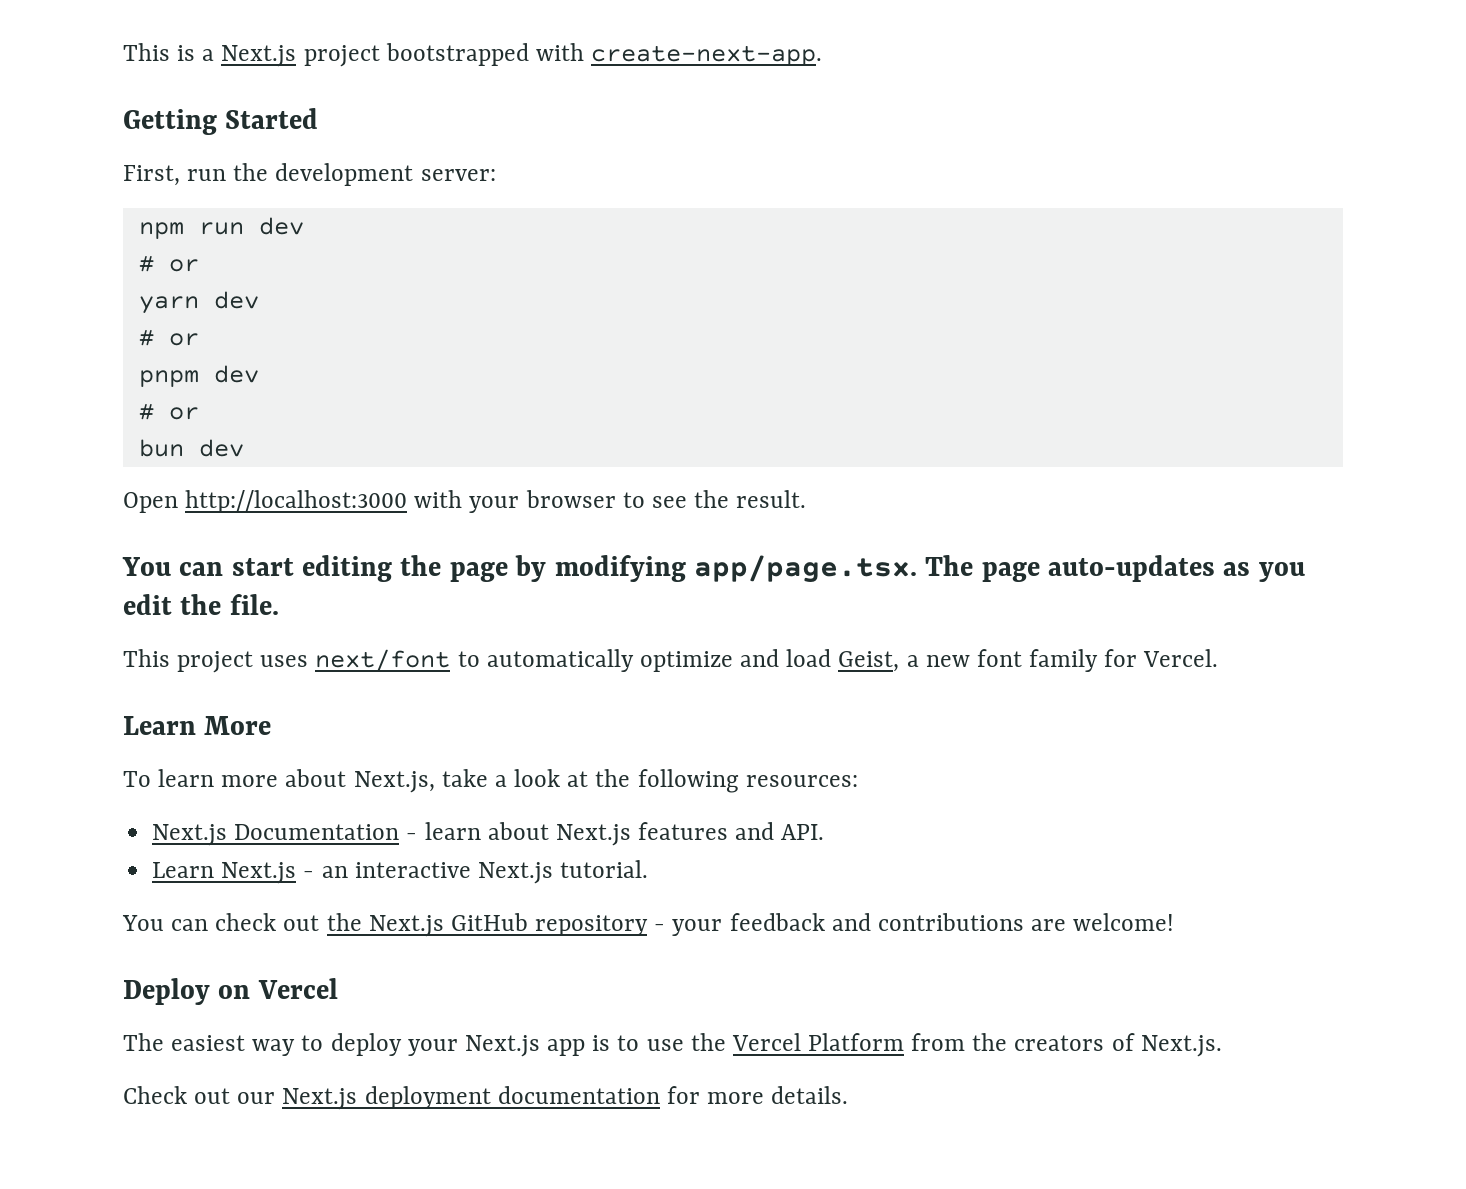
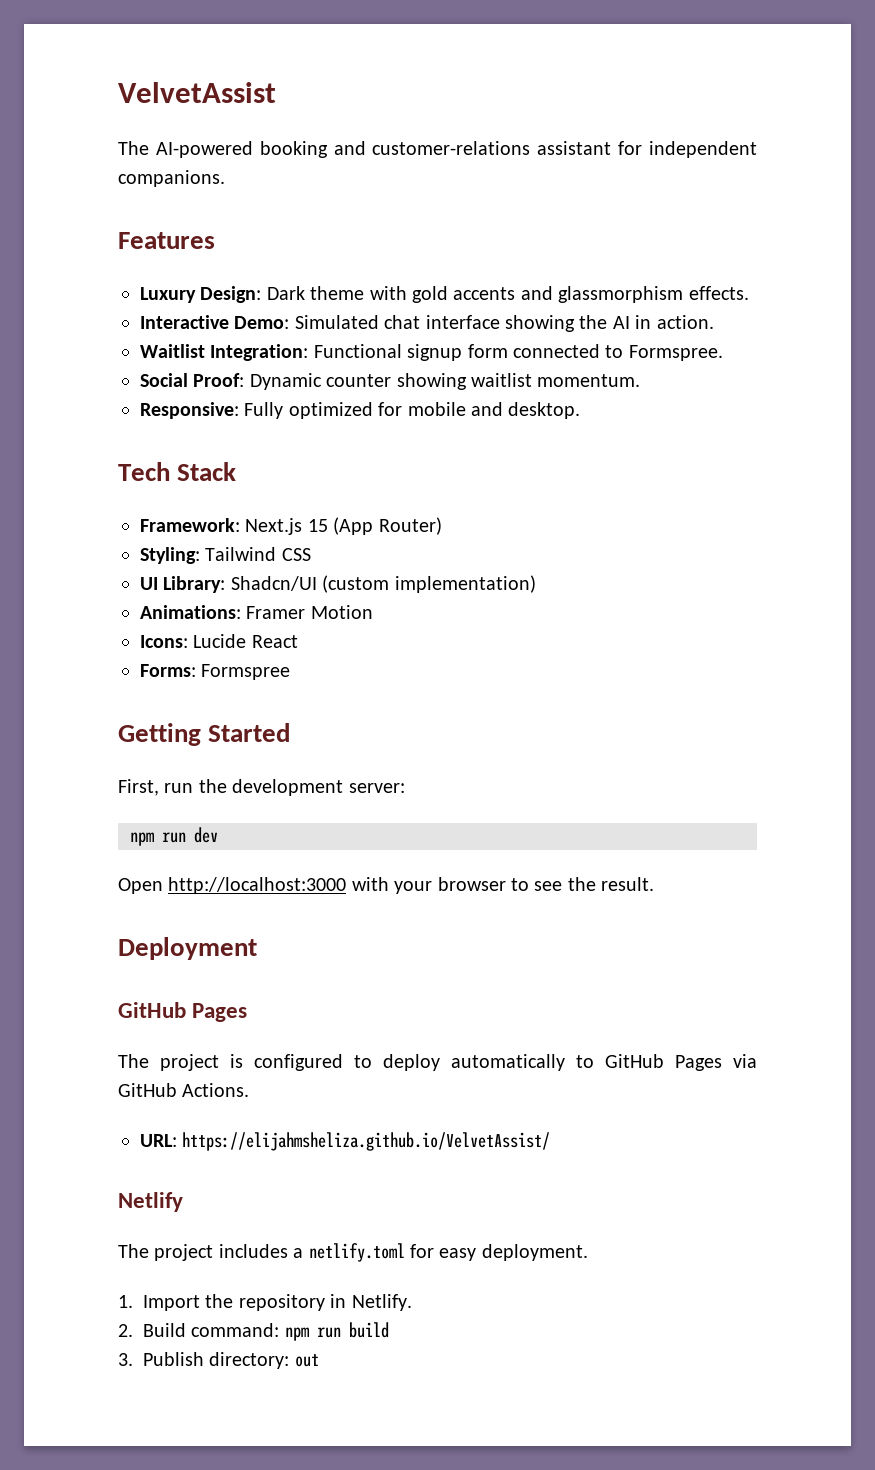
- This is a Next.js project bootstrapped with create-next-app.
+ VelvetAssist
+ The AI-powered booking and customer-relations assistant for independent companions.
+ Features
+ Luxury Design: Dark theme with gold accents and glassmorphism effects.
+ Interactive Demo: Simulated chat interface showing the AI in action.
+ Waitlist Integration: Functional signup form connected to Formspree.
+ Social Proof: Dynamic counter showing waitlist momentum.
+ Responsive: Fully optimized for mobile and desktop.
+ Tech Stack
+ Framework: Next.js 15 (App Router)
+ Styling: Tailwind CSS
+ UI Library: Shadcn/UI (custom implementation)
+ Animations: Framer Motion
+ Icons: Lucide React
+ Forms: Formspree
  npm run dev
- # or
- yarn dev
- # or
- pnpm dev
- # or
- bun dev
- You can start editing the page by modifying app/page.tsx. The page auto-updates as you edit the file.
- This project uses next/font to automatically optimize and load Geist, a new font family for Vercel.
- Learn More
- To learn more about Next.js, take a look at the following resources:
- Next.js Documentation - learn about Next.js features and API.
- Learn Next.js - an interactive Next.js tutorial.
- You can check out the Next.js GitHub repository - your feedback and contributions are welcome!
- Deploy on Vercel
- The easiest way to deploy your Next.js app is to use the Vercel Platform from the creators of Next.js.
- Check out our Next.js deployment documentation for more details.
+ Deployment
+ GitHub Pages
+ The project is configured to deploy automatically to GitHub Pages via GitHub Actions.
+ URL: https://elijahmsheliza.github.io/VelvetAssist/
+ Netlify
+ The project includes a netlify.toml for easy deployment.
+ 1. Import the repository in Netlify.
+ 2. Build command: npm run build
+ 3. Publish directory: out

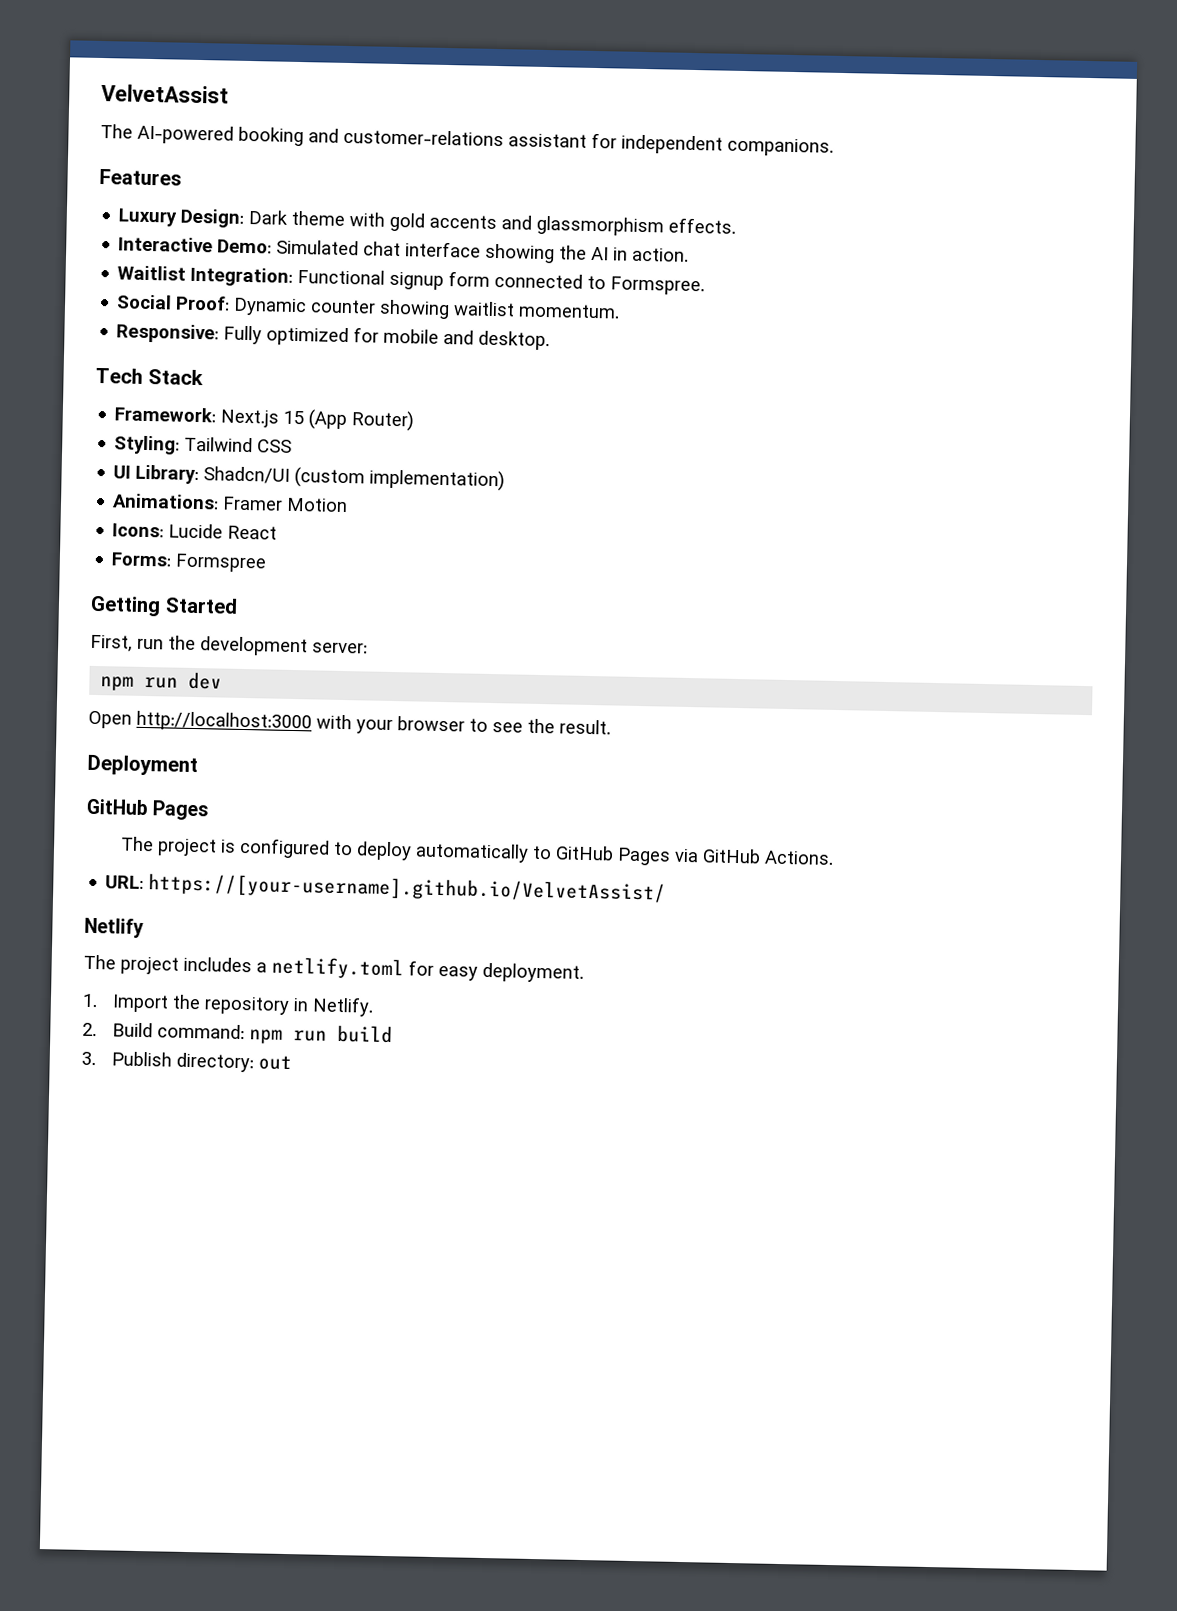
- URL: https://elijahmsheliza.github.io/VelvetAssist/
+ URL: https://[your-username].github.io/VelvetAssist/

